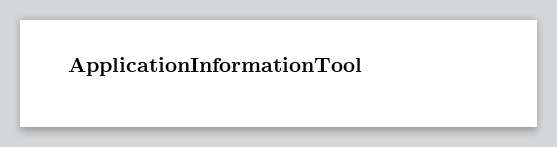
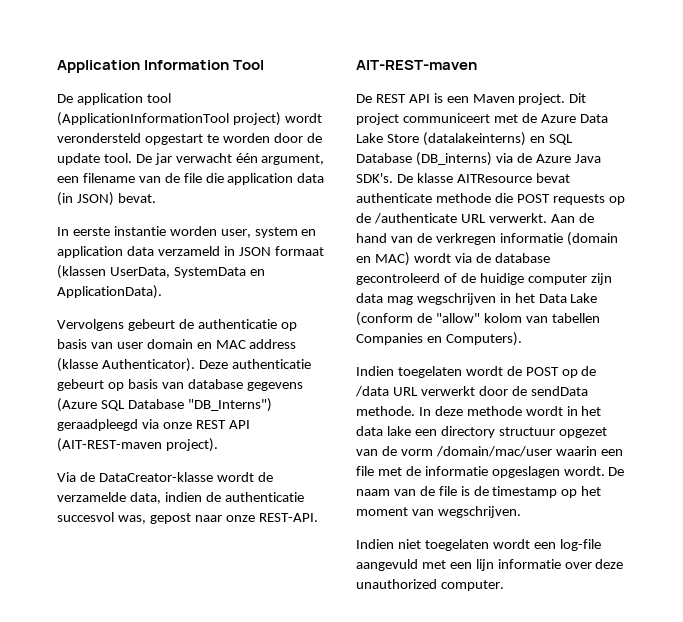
- ApplicationInformationTool
+ Application Information Tool
+ De application tool (ApplicationInformationTool project) wordt verondersteld opgestart te worden door de update tool. De jar verwacht één argument, een filename van de file die application data (in JSON) bevat.
+ In eerste instantie worden user, system en application data verzameld in JSON formaat (klassen UserData, SystemData en ApplicationData).
+ Vervolgens gebeurt de authenticatie op basis van user domain en MAC address (klasse Authenticator). Deze authenticatie gebeurt op basis van database gegevens (Azure SQL Database "DB_Interns") geraadpleegd via onze REST API (AIT-REST-maven project).
+ Via de DataCreator-klasse wordt de verzamelde data, indien de authenticatie succesvol was, gepost naar onze REST-API.
+ AIT-REST-maven
+ De REST API is een Maven project. Dit project communiceert met de Azure Data Lake Store (datalakeinterns) en SQL Database (DB_interns) via de Azure Java SDK's. De klasse AITResource bevat authenticate methode die POST requests op de /authenticate URL verwerkt. Aan de hand van de verkregen informatie (domain en MAC) wordt via de database gecontroleerd of de huidige computer zijn data mag wegschrijven in het Data Lake (conform de "allow" kolom van tabellen Companies en Computers).
+ Indien toegelaten wordt de POST op de /data URL verwerkt door de sendData methode. In deze methode wordt in het data lake een directory structuur opgezet van de vorm /domain/mac/user waarin een file met de informatie opgeslagen wordt. De naam van de file is de timestamp op het moment van wegschrijven.
+ Indien niet toegelaten wordt een log-file aangevuld met een lijn informatie over deze unauthorized computer.

